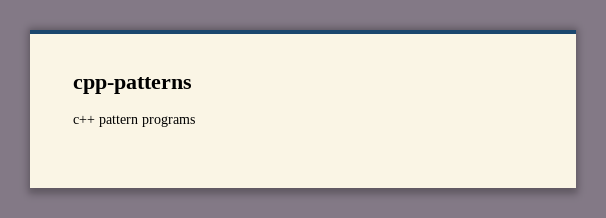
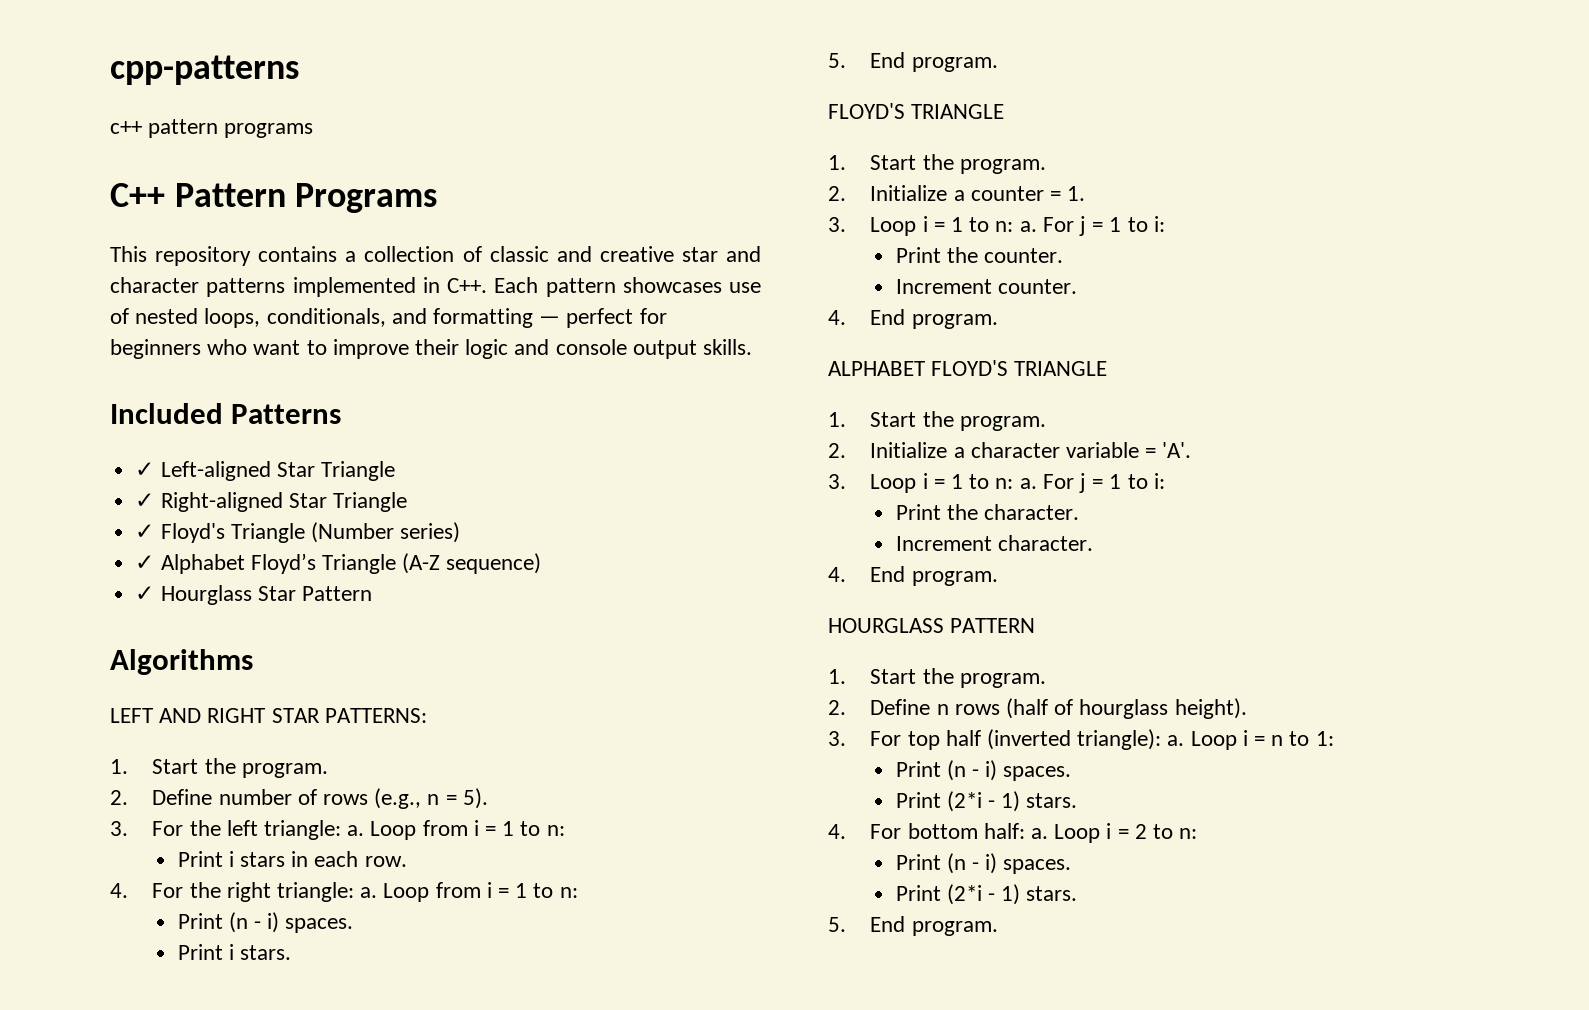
+ C++ Pattern Programs
+ This repository contains a collection of classic and creative star and character patterns implemented in C++. Each pattern showcases use of nested loops, conditionals, and formatting — perfect for beginners who want to improve their logic and console output skills.
+ Included Patterns
+ ✓ Left-aligned Star Triangle
+ ✓ Right-aligned Star Triangle
+ ✓ Floyd's Triangle (Number series)
+ ✓ Alphabet Floyd’s Triangle (A-Z sequence)
+ ✓ Hourglass Star Pattern
+ Algorithms
+ LEFT AND RIGHT STAR PATTERNS:
+ 1. Start the program.
+ 2. Define number of rows (e.g., n = 5).
+ 3. For the left triangle: a. Loop from i = 1 to n:
+ Print i stars in each row.
+ 4. For the right triangle: a. Loop from i = 1 to n:
+ Print (n - i) spaces.
+ Print i stars.
+ 5. End program.
+ FLOYD'S TRIANGLE
+ 1. Start the program.
+ 2. Initialize a counter = 1.
+ 3. Loop i = 1 to n: a. For j = 1 to i:
+ Print the counter.
+ Increment counter.
+ 4. End program.
+ ALPHABET FLOYD'S TRIANGLE
+ 1. Start the program.
+ 2. Initialize a character variable = 'A'.
+ 3. Loop i = 1 to n: a. For j = 1 to i:
+ Print the character.
+ Increment character.
+ 4. End program.
+ HOURGLASS PATTERN
+ 1. Start the program.
+ 2. Define n rows (half of hourglass height).
+ 3. For top half (inverted triangle): a. Loop i = n to 1:
+ Print (n - i) spaces.
+ Print (2*i - 1) stars.
+ 4. For bottom half: a. Loop i = 2 to n:
+ Print (n - i) spaces.
+ Print (2*i - 1) stars.
+ 5. End program.

